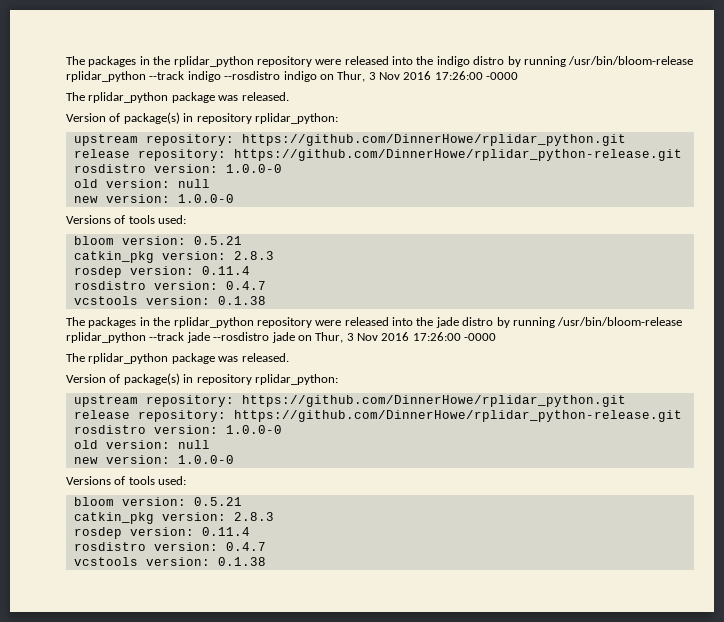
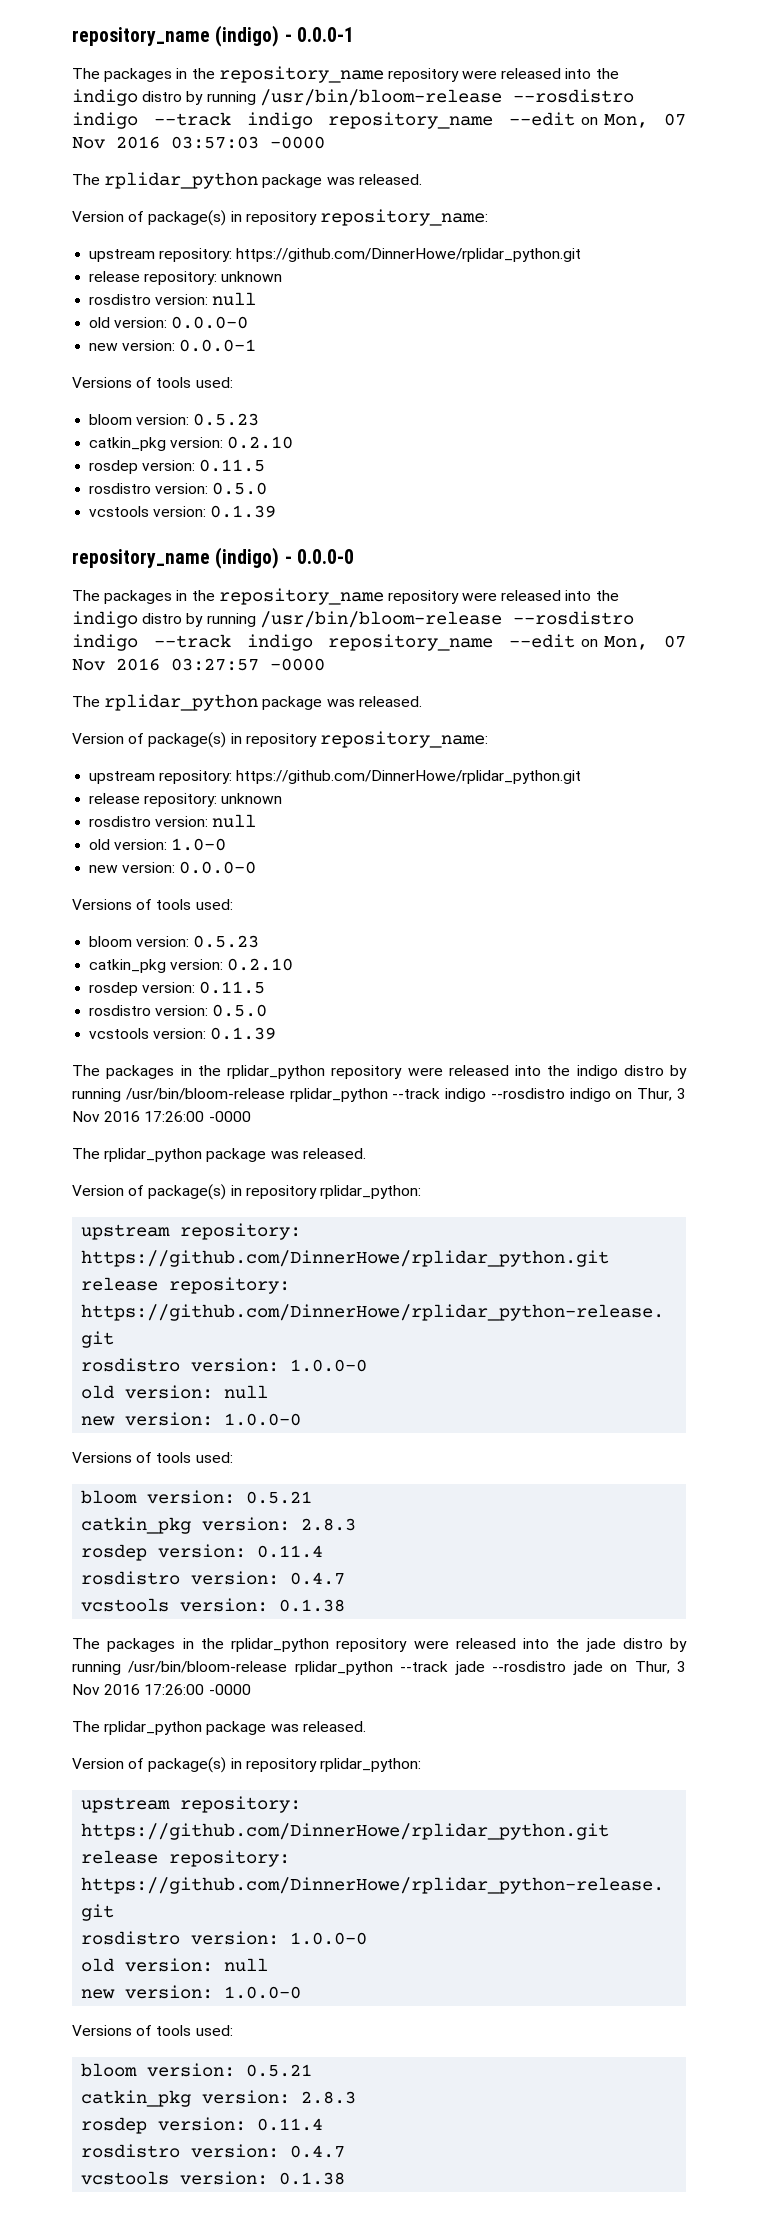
+ repository_name (indigo) - 0.0.0-1
+ The packages in the repository_name repository were released into the indigo distro by running /usr/bin/bloom-release --rosdistro indigo --track indigo repository_name --edit on Mon, 07 Nov 2016 03:57:03 -0000
+ The rplidar_python package was released.
+ Version of package(s) in repository repository_name:
+ upstream repository: https://github.com/DinnerHowe/rplidar_python.git
+ release repository: unknown
+ rosdistro version: null
+ old version: 0.0.0-0
+ new version: 0.0.0-1
+ Versions of tools used:
+ bloom version: 0.5.23
+ catkin_pkg version: 0.2.10
+ rosdep version: 0.11.5
+ rosdistro version: 0.5.0
+ vcstools version: 0.1.39
+ repository_name (indigo) - 0.0.0-0
+ The packages in the repository_name repository were released into the indigo distro by running /usr/bin/bloom-release --rosdistro indigo --track indigo repository_name --edit on Mon, 07 Nov 2016 03:27:57 -0000
+ The rplidar_python package was released.
+ Version of package(s) in repository repository_name:
+ upstream repository: https://github.com/DinnerHowe/rplidar_python.git
+ release repository: unknown
+ rosdistro version: null
+ old version: 1.0-0
+ new version: 0.0.0-0
+ Versions of tools used:
+ bloom version: 0.5.23
+ catkin_pkg version: 0.2.10
+ rosdep version: 0.11.5
+ rosdistro version: 0.5.0
+ vcstools version: 0.1.39

